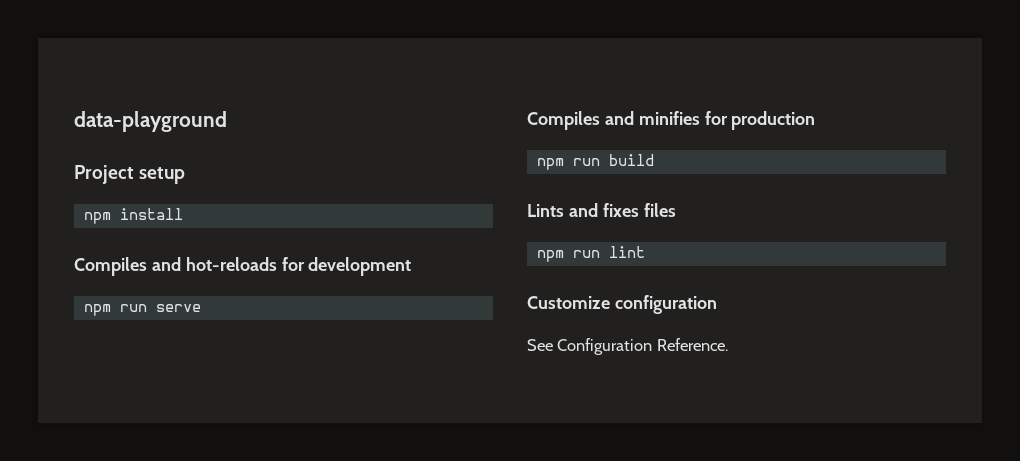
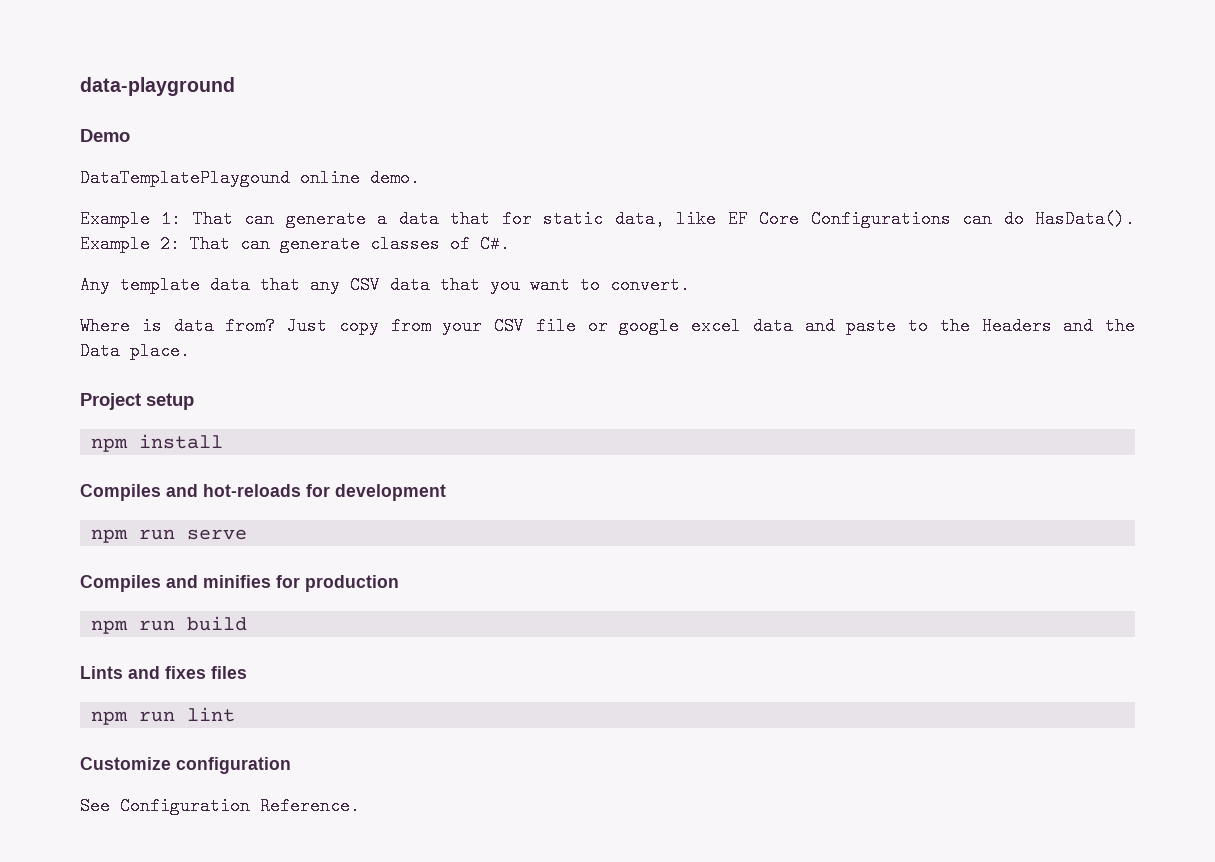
+ Demo
+ DataTemplatePlaygound online demo.
+ Example 1: That can generate a data that for static data, like EF Core Configurations can do HasData(). Example 2: That can generate classes of C#.
+ Any template data that any CSV data that you want to convert.
+ Where is data from? Just copy from your CSV file or google excel data and paste to the Headers and the Data place.

